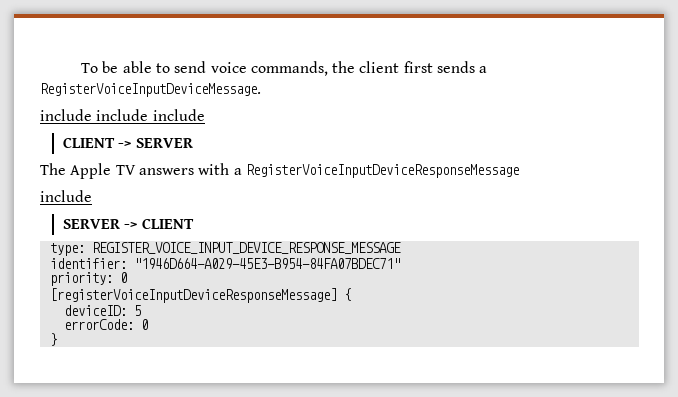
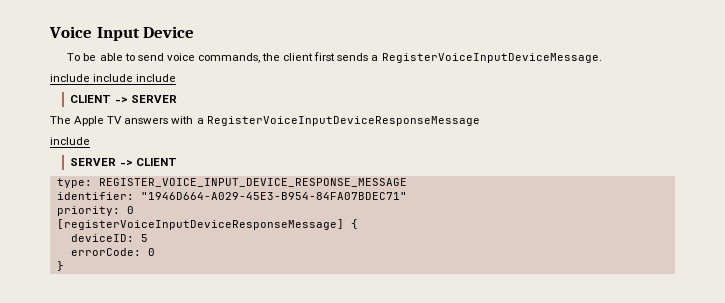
+ Voice Input Device

